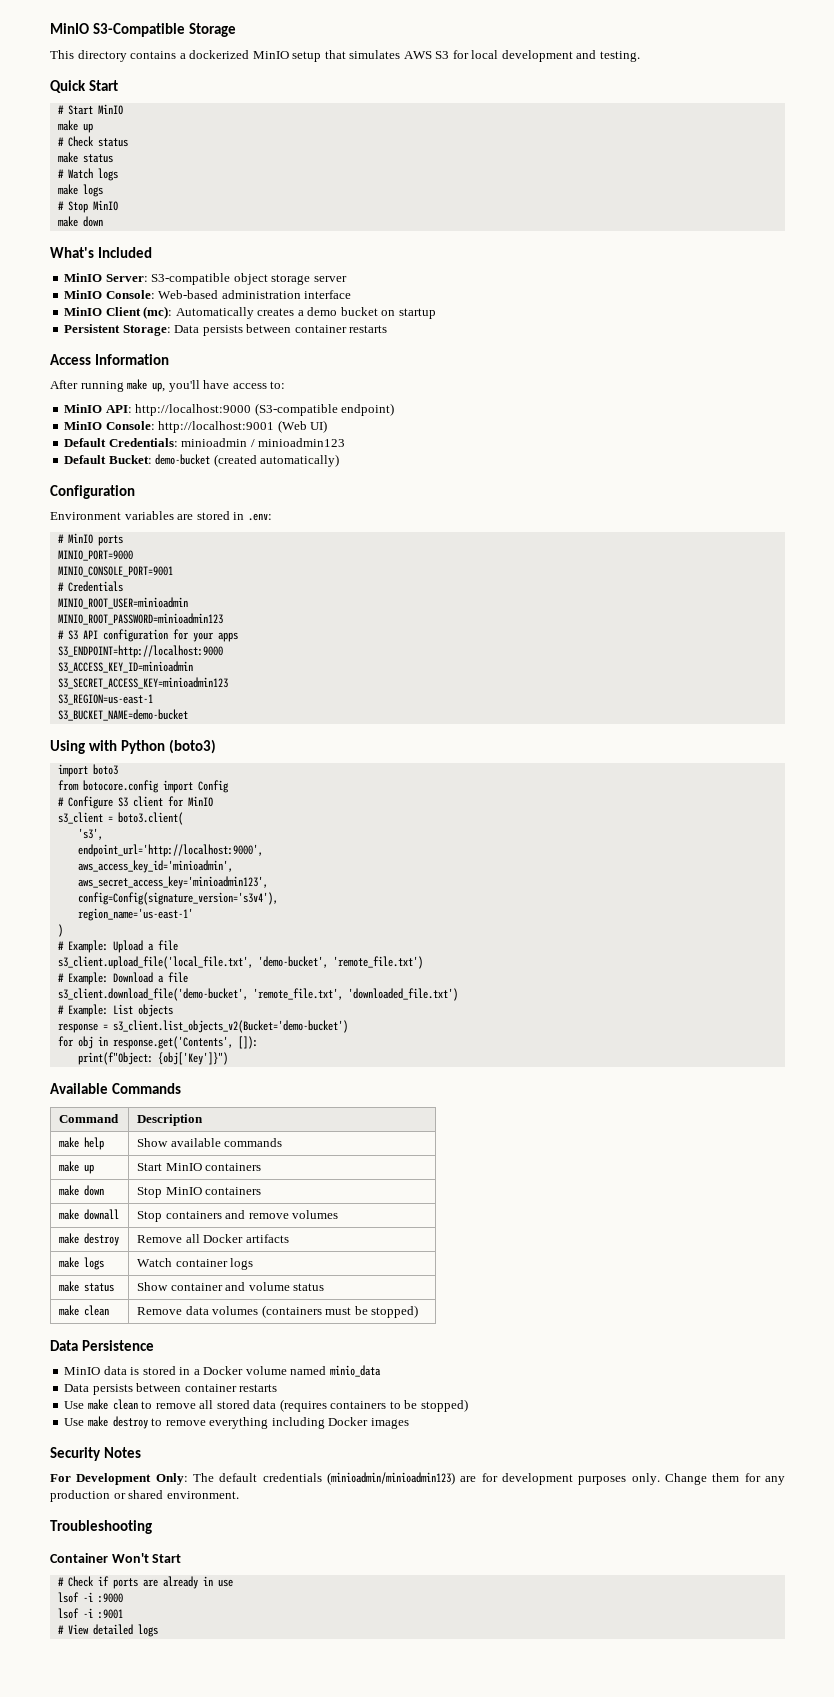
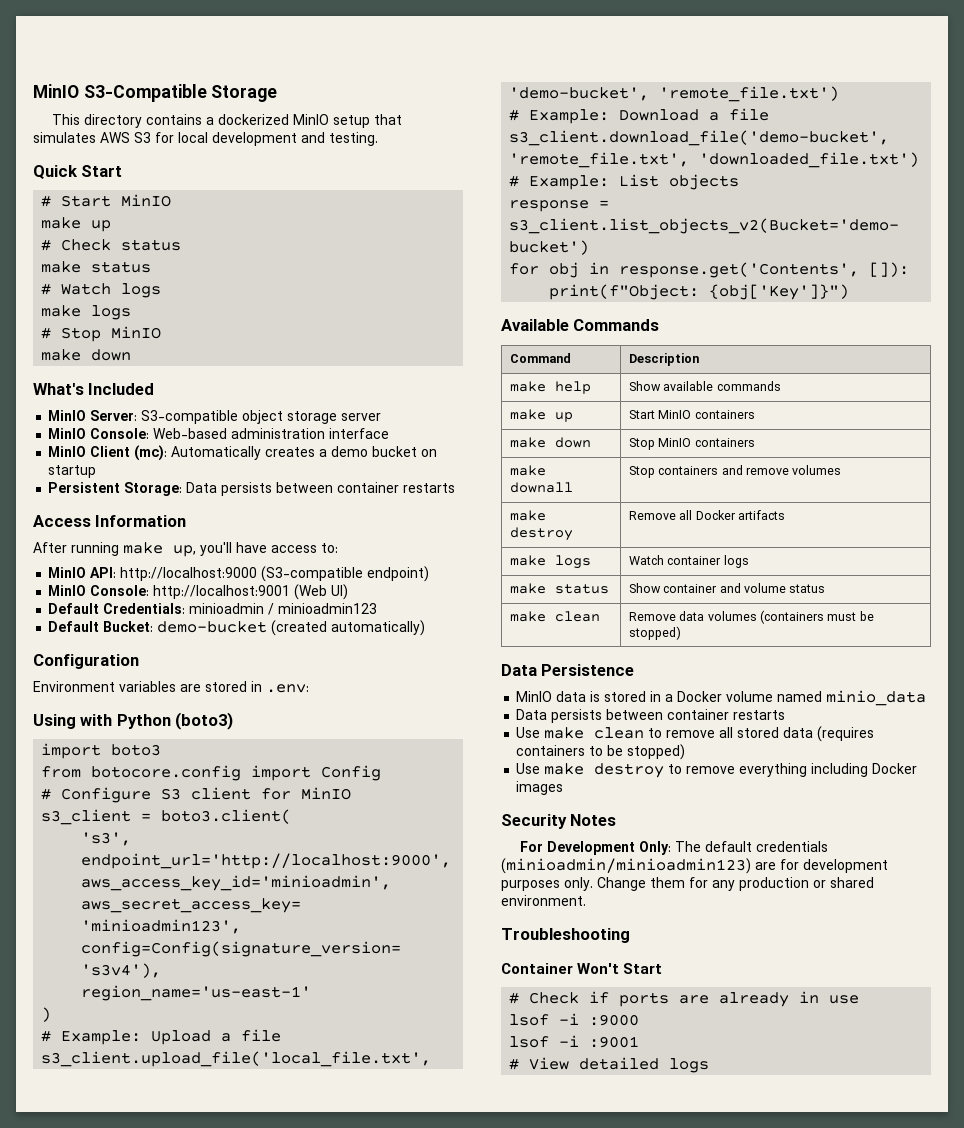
- # MinIO ports
- MINIO_PORT=9000
- MINIO_CONSOLE_PORT=9001
- # Credentials
- MINIO_ROOT_USER=minioadmin
- MINIO_ROOT_PASSWORD=minioadmin123
- # S3 API configuration for your apps
- S3_ENDPOINT=http://localhost:9000
- S3_ACCESS_KEY_ID=minioadmin
- S3_SECRET_ACCESS_KEY=minioadmin123
- S3_REGION=us-east-1
- S3_BUCKET_NAME=demo-bucket

